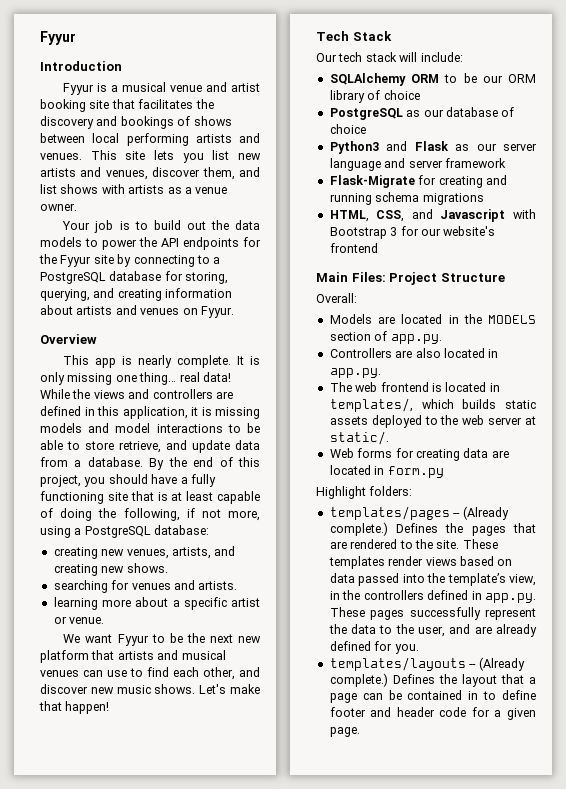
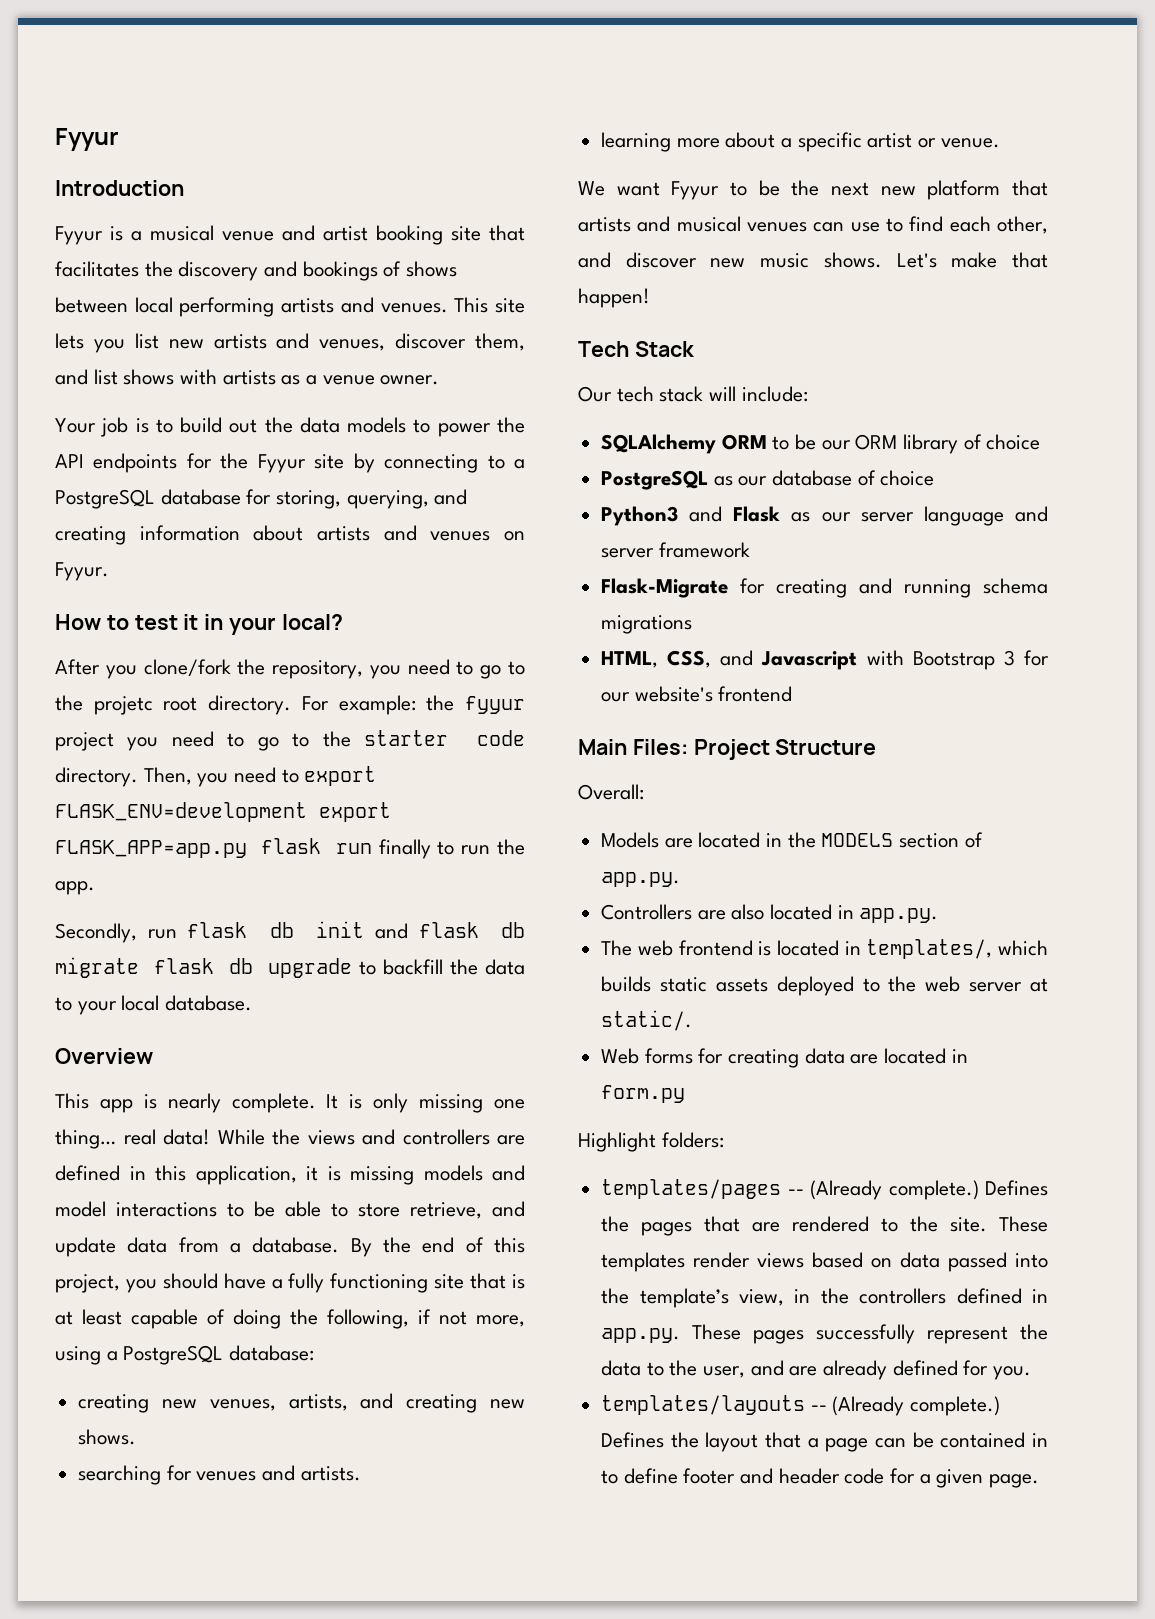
+ How to test it in your local?
+ After you clone/fork the repository, you need to go to the projetc root directory. For example: the fyyur project you need to go to the starter code directory. Then, you need to export FLASK_ENV=development export FLASK_APP=app.py flask run finally to run the app.
+ Secondly, run flask db init and flask db migrate flask db upgrade to backfill the data to your local database.

